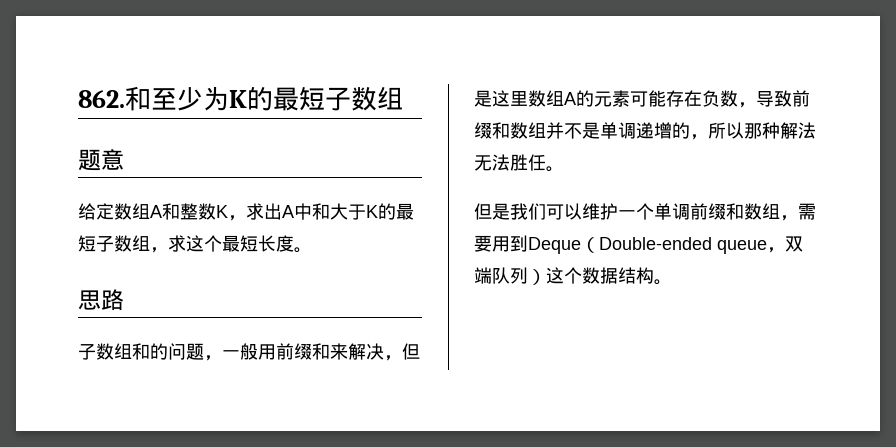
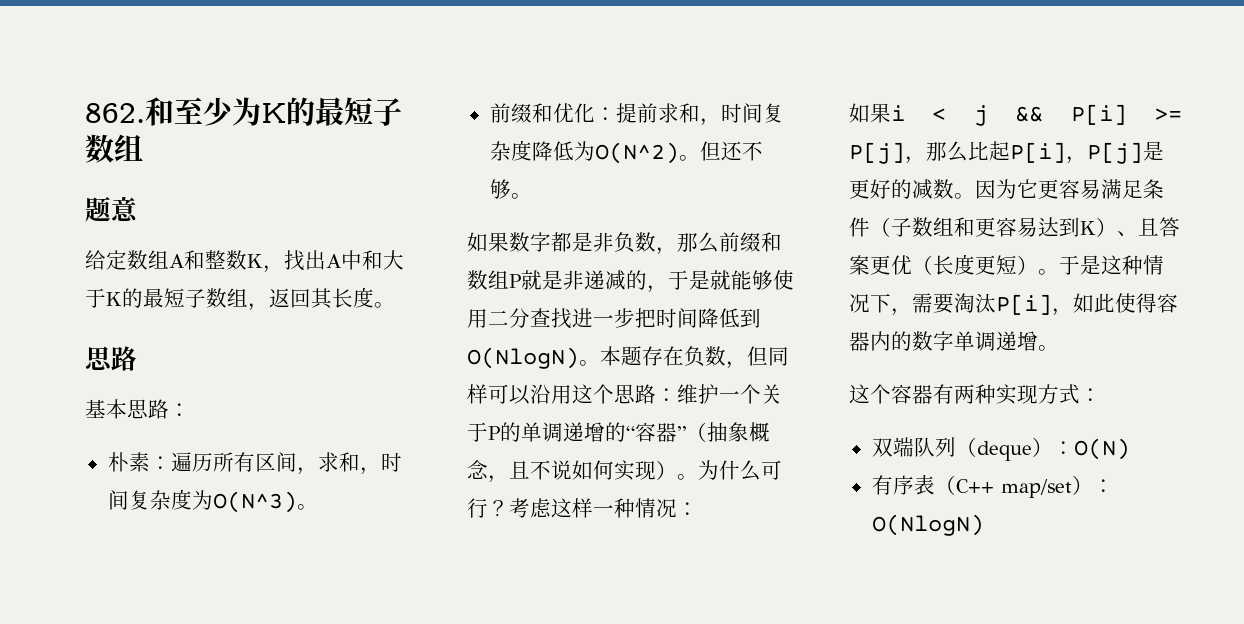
- 给定数组A和整数K，求出A中和大于K的最短子数组，求这个最短长度。
+ 给定数组A和整数K，找出A中和大于K的最短子数组，返回其长度。
- 子数组和的问题，一般用前缀和来解决，但是这里数组A的元素可能存在负数，导致前缀和数组并不是单调递增的，所以那种解法无法胜任。
- 但是我们可以维护一个单调前缀和数组，需要用到Deque（Double-ended queue，双端队列）这个数据结构。
+ 基本思路：
+ 朴素：遍历所有区间，求和，时间复杂度为O(N^3)。
+ 前缀和优化：提前求和，时间复杂度降低为O(N^2)。但还不够。
+ 如果数字都是非负数，那么前缀和数组P就是非递减的，于是就能够使用二分查找进一步把时间降低到O(NlogN)。本题存在负数，但同样可以沿用这个思路：维护一个关于P的单调递增的“容器”（抽象概念，且不说如何实现）。为什么可行？考虑这样一种情况：
+ 如果i < j && P[i] >= P[j]，那么比起P[i]，P[j]是更好的减数。因为它更容易满足条件（子数组和更容易达到K）、且答案更优（长度更短）。于是这种情况下，需要淘汰P[i]，如此使得容器内的数字单调递增。
+ 这个容器有两种实现方式：
+ 双端队列（deque）：O(N)
+ 有序表（C++ map/set）：O(NlogN)

